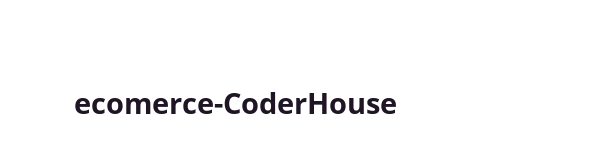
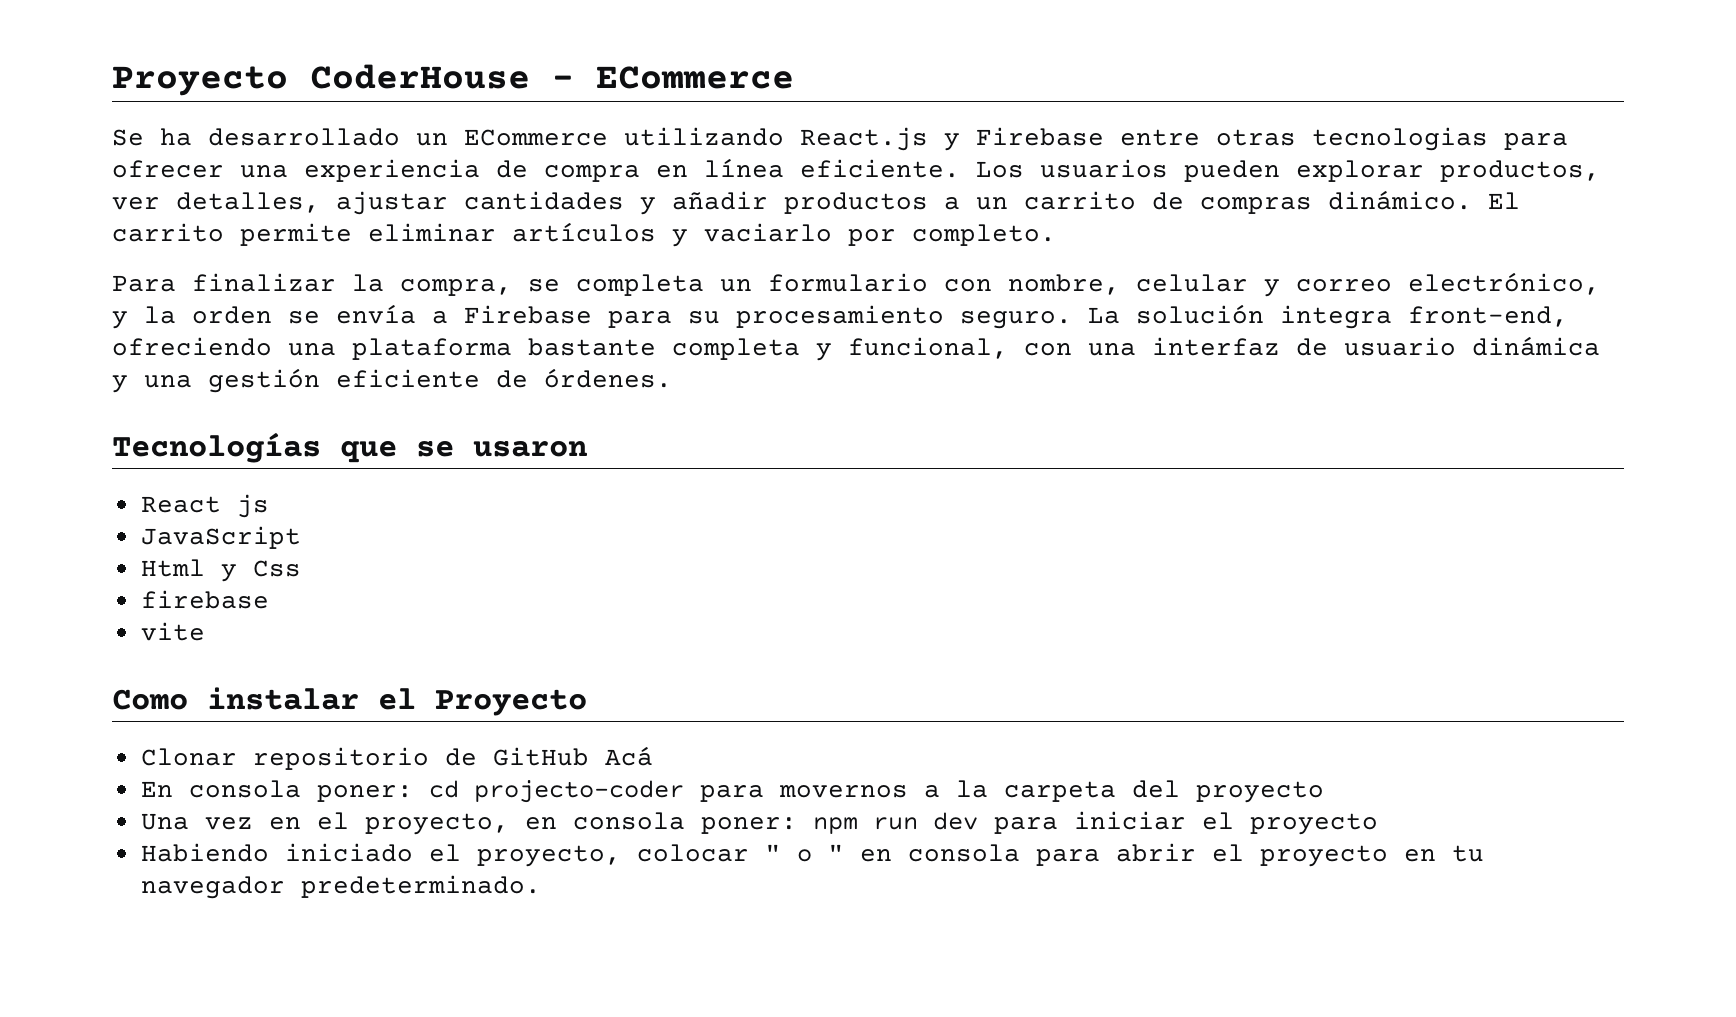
- ecomerce-CoderHouse
+ Proyecto CoderHouse - ECommerce
+ Se ha desarrollado un ECommerce utilizando React.js y Firebase entre otras tecnologias para ofrecer una experiencia de compra en línea eficiente. Los usuarios pueden explorar productos, ver detalles, ajustar cantidades y añadir productos a un carrito de compras dinámico. El carrito permite eliminar artículos y vaciarlo por completo.
+ Para finalizar la compra, se completa un formulario con nombre, celular y correo electrónico, y la orden se envía a Firebase para su procesamiento seguro. La solución integra front-end, ofreciendo una plataforma bastante completa y funcional, con una interfaz de usuario dinámica y una gestión eficiente de órdenes.
+ Tecnologías que se usaron
+ React js
+ JavaScript
+ Html y Css
+ firebase
+ vite
+ Como instalar el Proyecto
+ Clonar repositorio de GitHub Acá
+ En consola poner: cd projecto-coder para movernos a la carpeta del proyecto
+ Una vez en el proyecto, en consola poner: npm run dev para iniciar el proyecto
+ Habiendo iniciado el proyecto, colocar " o " en consola para abrir el proyecto en tu navegador predeterminado.

